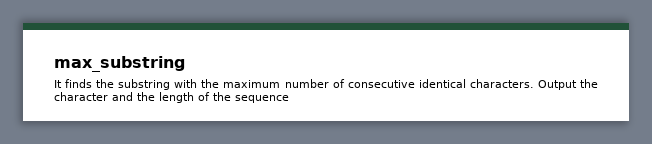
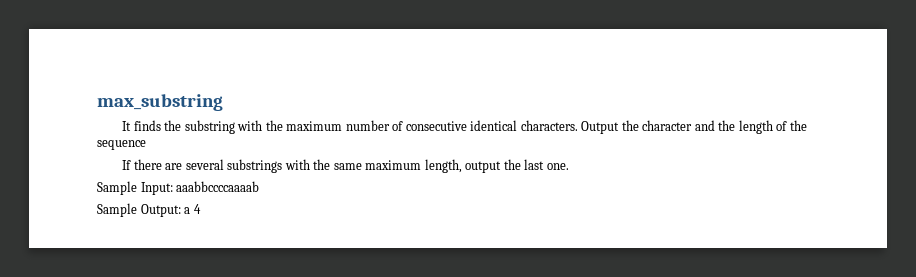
+ If there are several substrings with the same maximum length, output the last one.
+ Sample Input: aaabbccccaaaab
+ Sample Output: a 4

